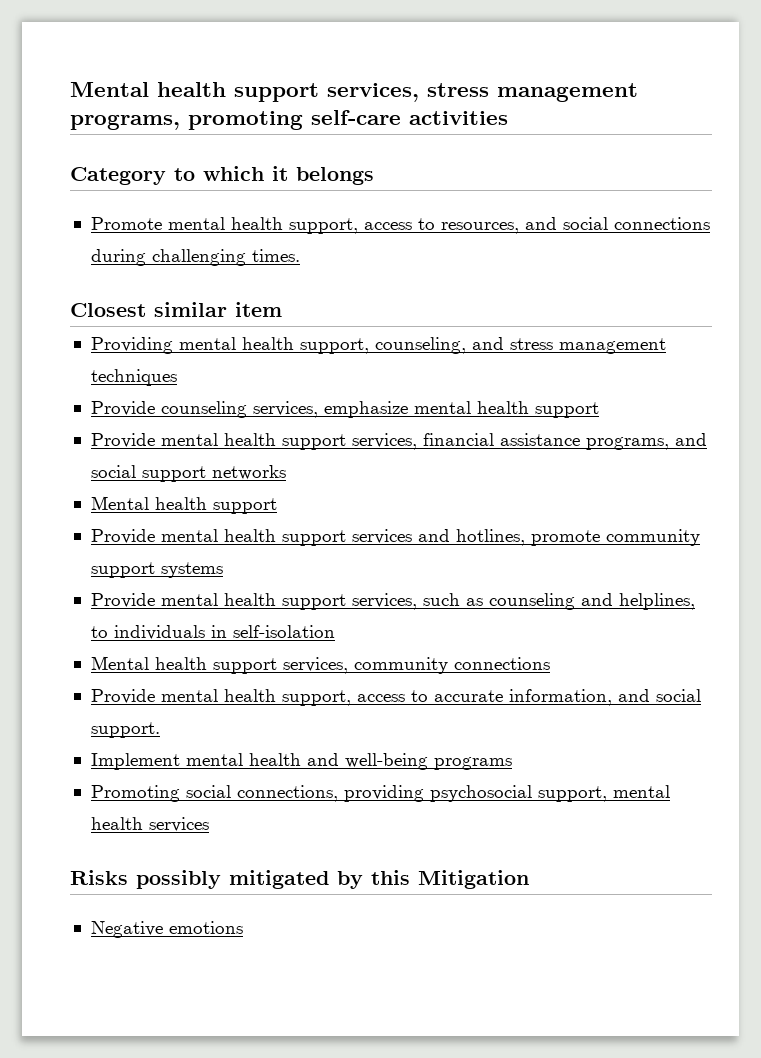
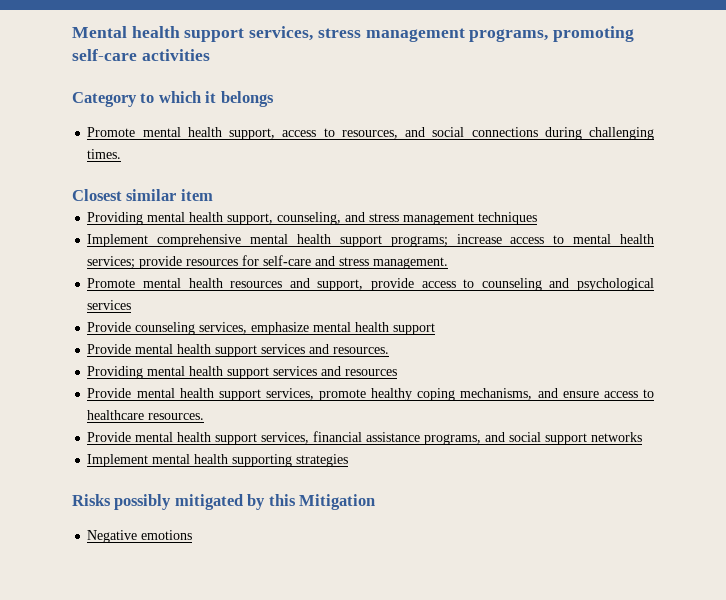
+ Implement comprehensive mental health support programs; increase access to mental health services; provide resources for self-care and stress management.
+ Promote mental health resources and support, provide access to counseling and psychological services
+ Provide mental health support services and resources.
+ Providing mental health support services and resources
+ Provide mental health support services, promote healthy coping mechanisms, and ensure access to healthcare resources.
  Provide mental health support services, financial assistance programs, and social support networks
- Mental health support
- Provide mental health support services and hotlines, promote community support systems
- Provide mental health support services, such as counseling and helplines, to individuals in self-isolation
- Mental health support services, community connections
- Provide mental health support, access to accurate information, and social support.
- Implement mental health and well-being programs
- Promoting social connections, providing psychosocial support, mental health services
+ Implement mental health supporting strategies

